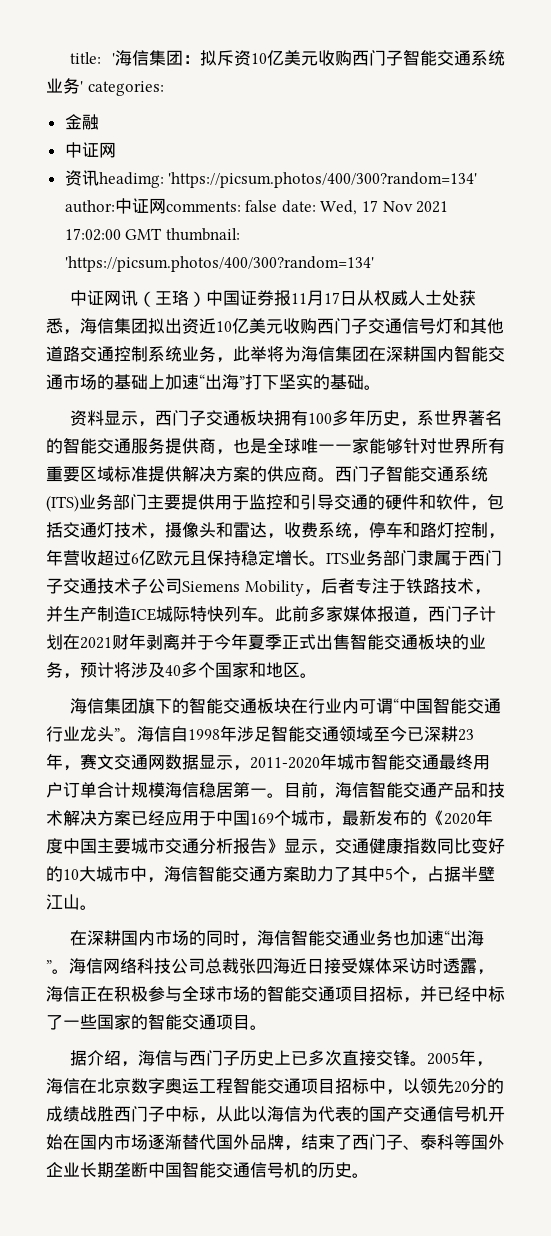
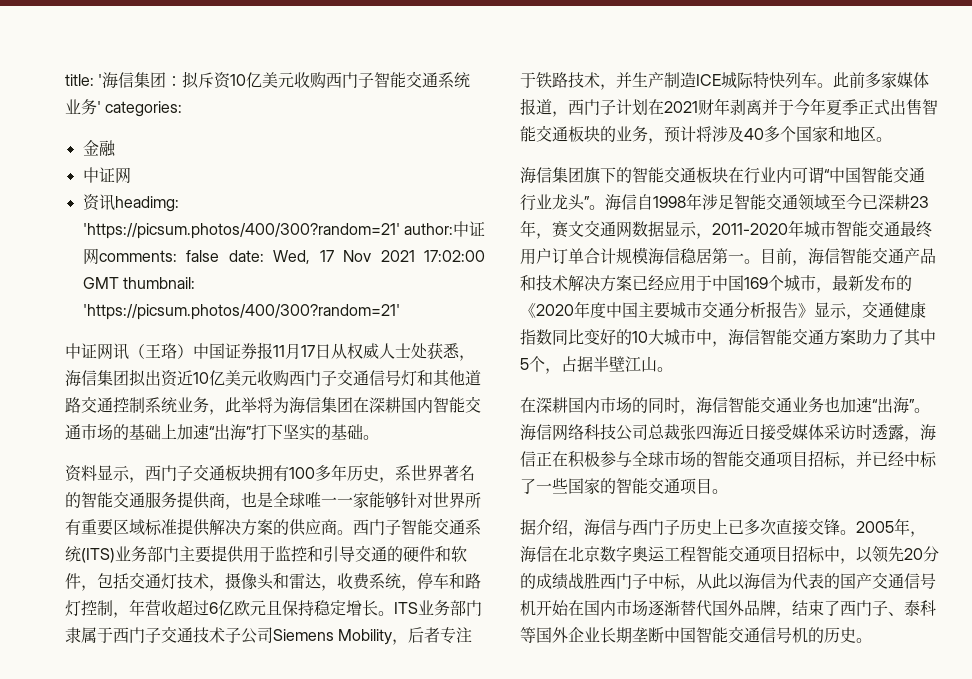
- 资讯headimg: 'https://picsum.photos/400/300?random=134' author:中证网comments: false date: Wed, 17 Nov 2021 17:02:00 GMT thumbnail: 'https://picsum.photos/400/300?random=134'
+ 资讯headimg: 'https://picsum.photos/400/300?random=21' author:中证网comments: false date: Wed, 17 Nov 2021 17:02:00 GMT thumbnail: 'https://picsum.photos/400/300?random=21'

